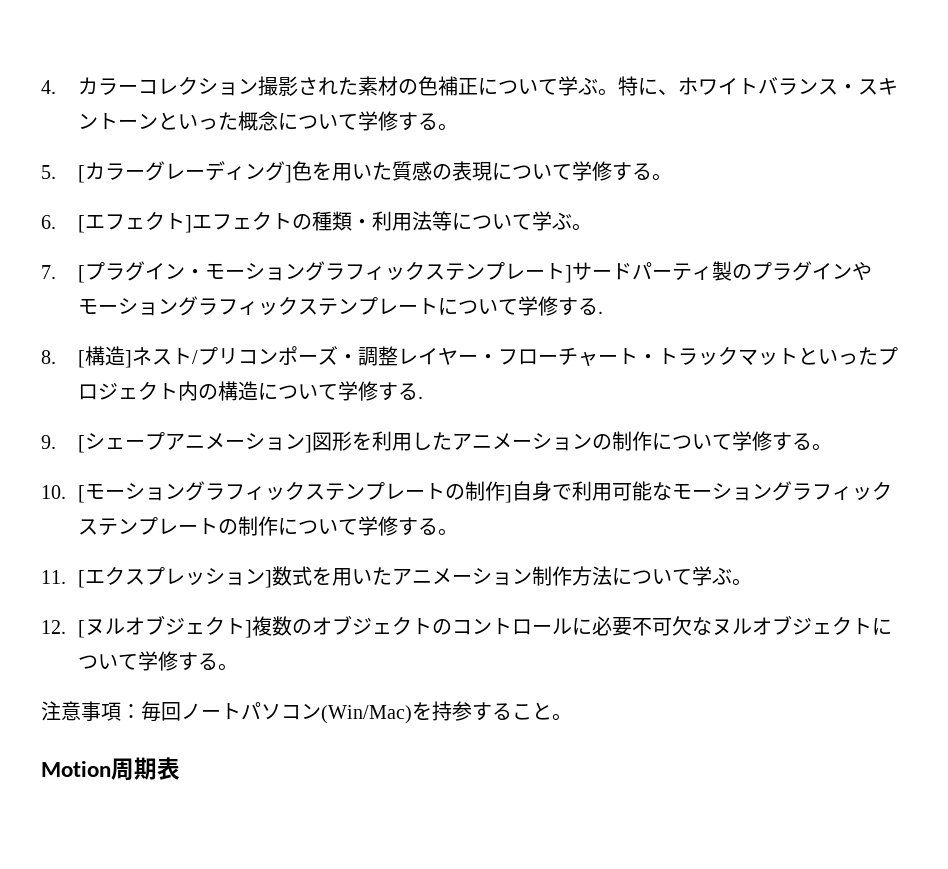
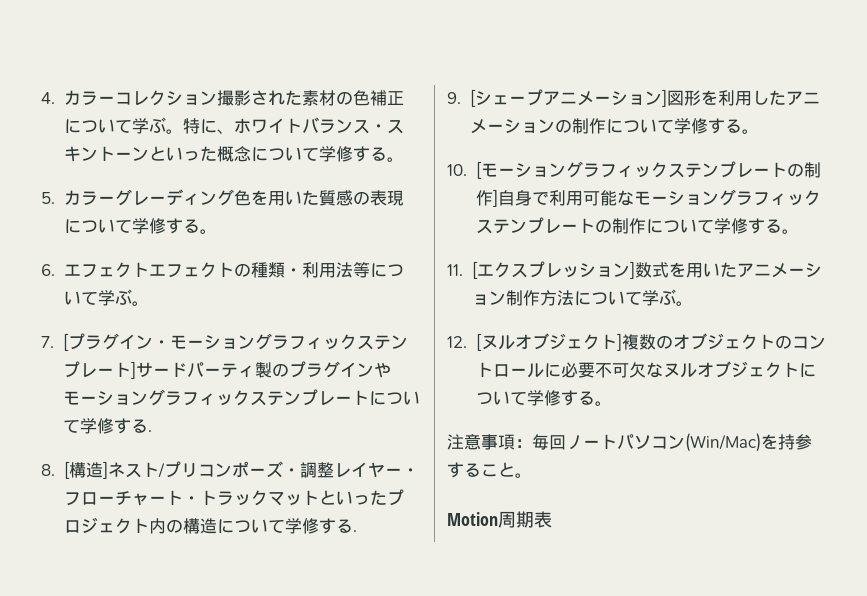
- 5. [カラーグレーディング]色を用いた質感の表現について学修する。
+ 5.カラーグレーディング色を用いた質感の表現について学修する。
- 6. [エフェクト]エフェクトの種類・利用法等について学ぶ。
+ 6.エフェクトエフェクトの種類・利用法等について学ぶ。

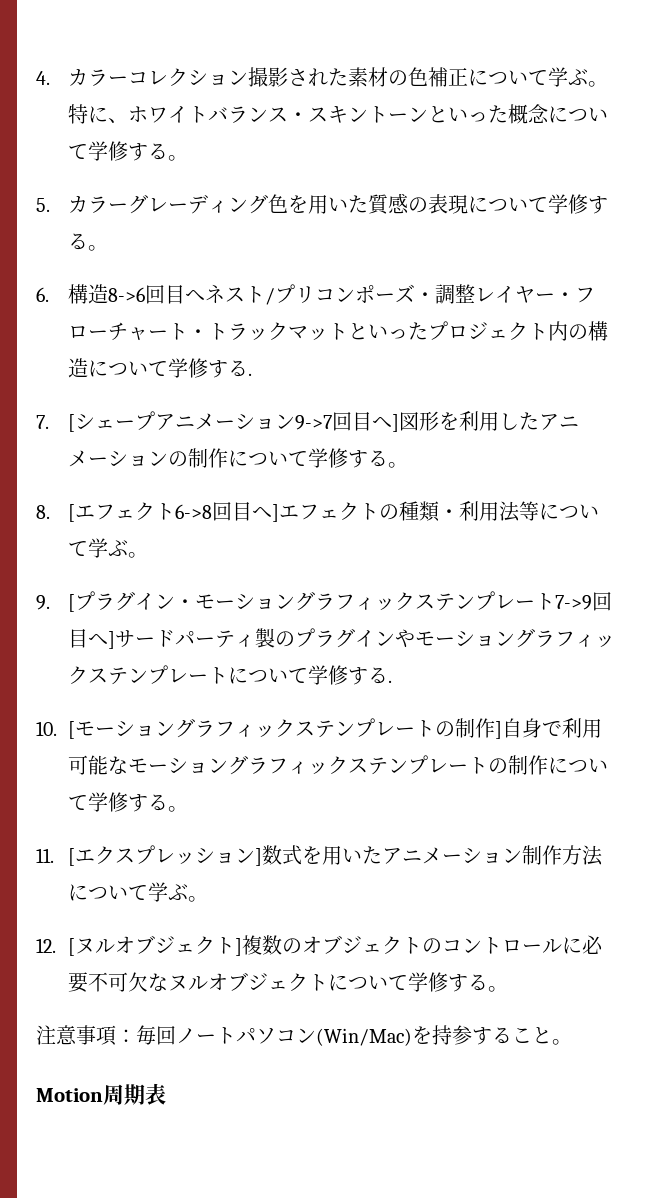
- 6.エフェクトエフェクトの種類・利用法等について学ぶ。
- 7. [プラグイン・モーショングラフィックステンプレート]サードパーティ製のプラグインやモーショングラフィックステンプレートについて学修する.
- 8. [構造]ネスト/プリコンポーズ・調整レイヤー・フローチャート・トラックマットといったプロジェクト内の構造について学修する.
+ 6.構造8->6回目へネスト/プリコンポーズ・調整レイヤー・フローチャート・トラックマットといったプロジェクト内の構造について学修する.
- 9. [シェープアニメーション]図形を利用したアニメーションの制作について学修する。
+ 7. [シェープアニメーション9->7回目へ]図形を利用したアニメーションの制作について学修する。
+ 8. [エフェクト6->8回目へ]エフェクトの種類・利用法等について学ぶ。
+ 9. [プラグイン・モーショングラフィックステンプレート7->9回目へ]サードパーティ製のプラグインやモーショングラフィックステンプレートについて学修する.

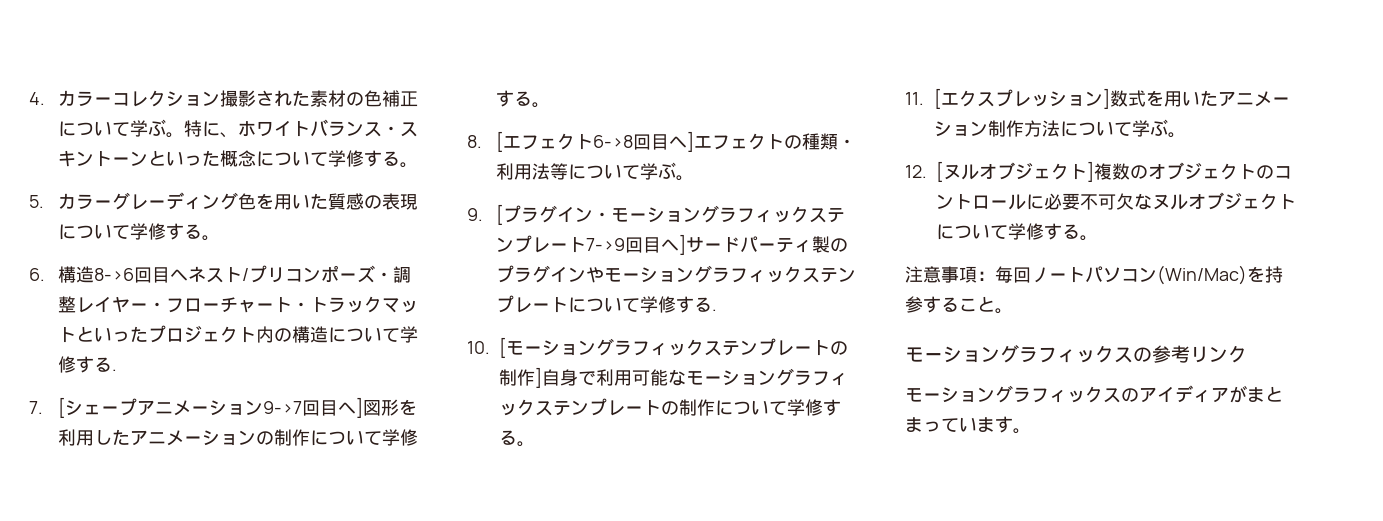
- Motion周期表
+ モーショングラフィックスの参考リンク
+ モーショングラフィックスのアイディアがまとまっています。

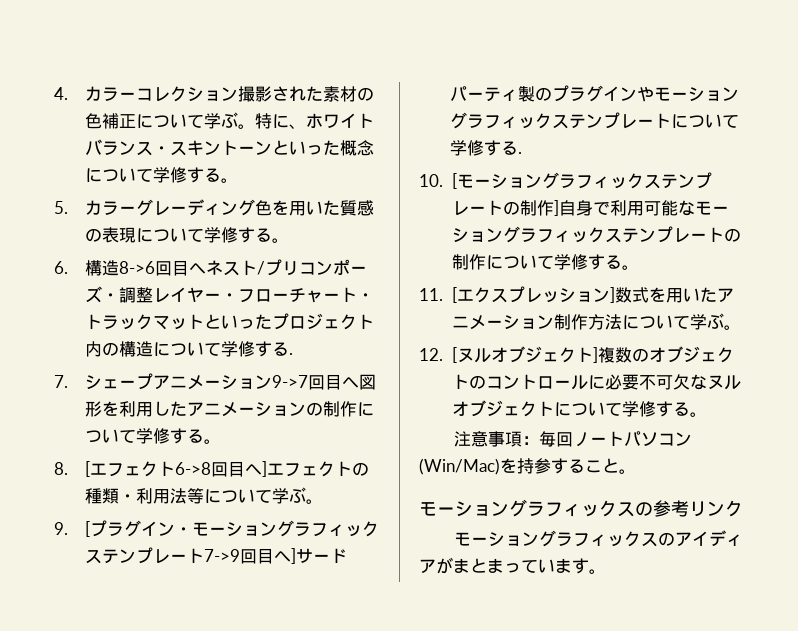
- 7. [シェープアニメーション9->7回目へ]図形を利用したアニメーションの制作について学修する。
+ 7.シェープアニメーション9->7回目へ図形を利用したアニメーションの制作について学修する。

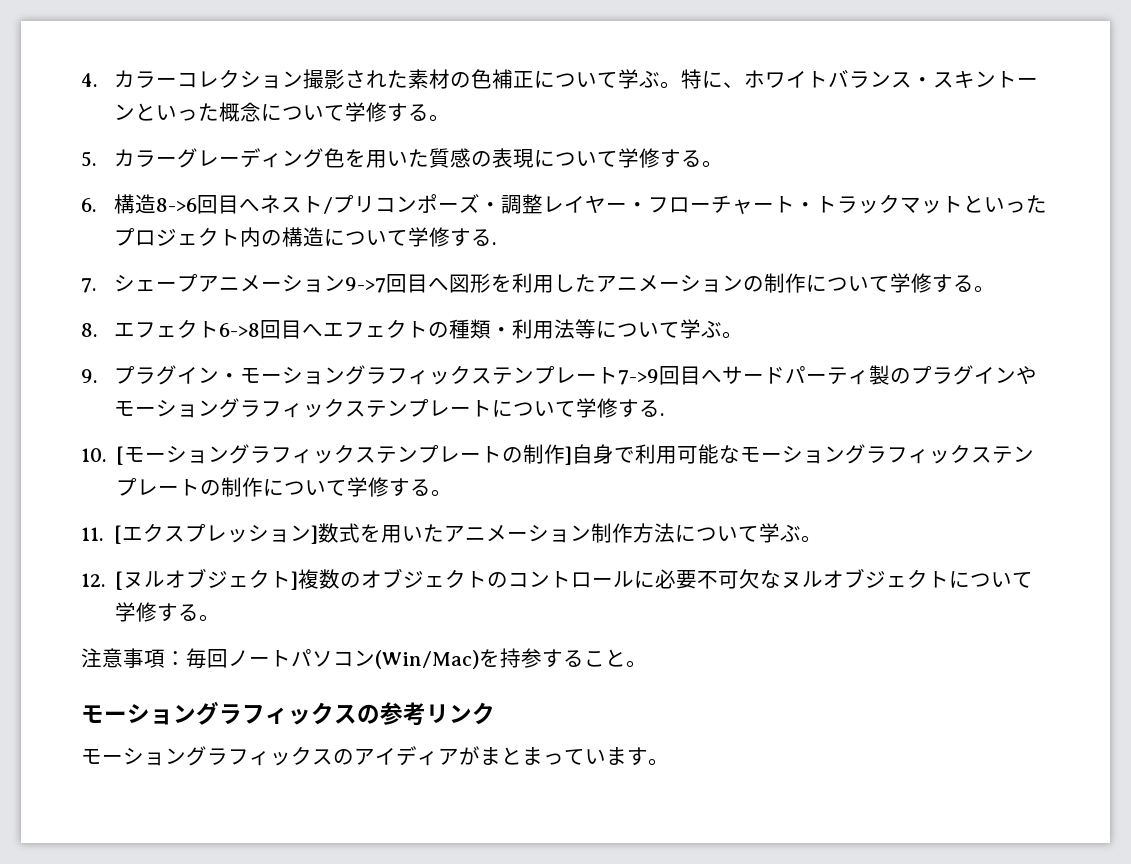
- 8. [エフェクト6->8回目へ]エフェクトの種類・利用法等について学ぶ。
+ 8.エフェクト6->8回目へエフェクトの種類・利用法等について学ぶ。
- 9. [プラグイン・モーショングラフィックステンプレート7->9回目へ]サードパーティ製のプラグインやモーショングラフィックステンプレートについて学修する.
+ 9.プラグイン・モーショングラフィックステンプレート7->9回目へサードパーティ製のプラグインやモーショングラフィックステンプレートについて学修する.

